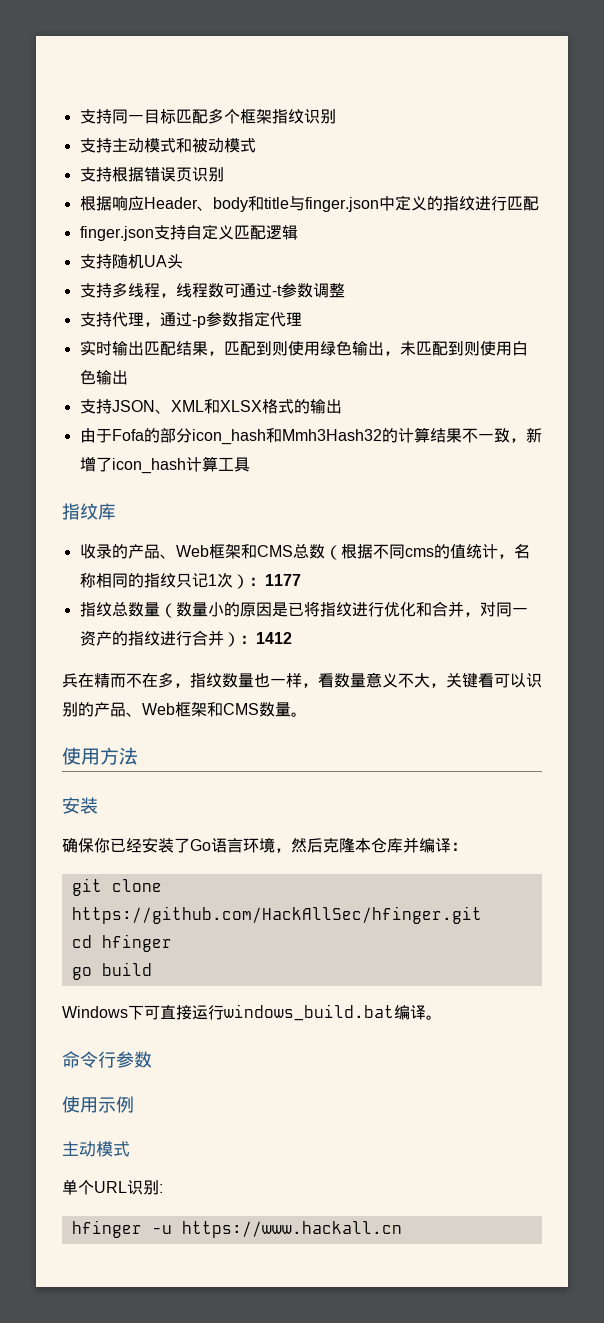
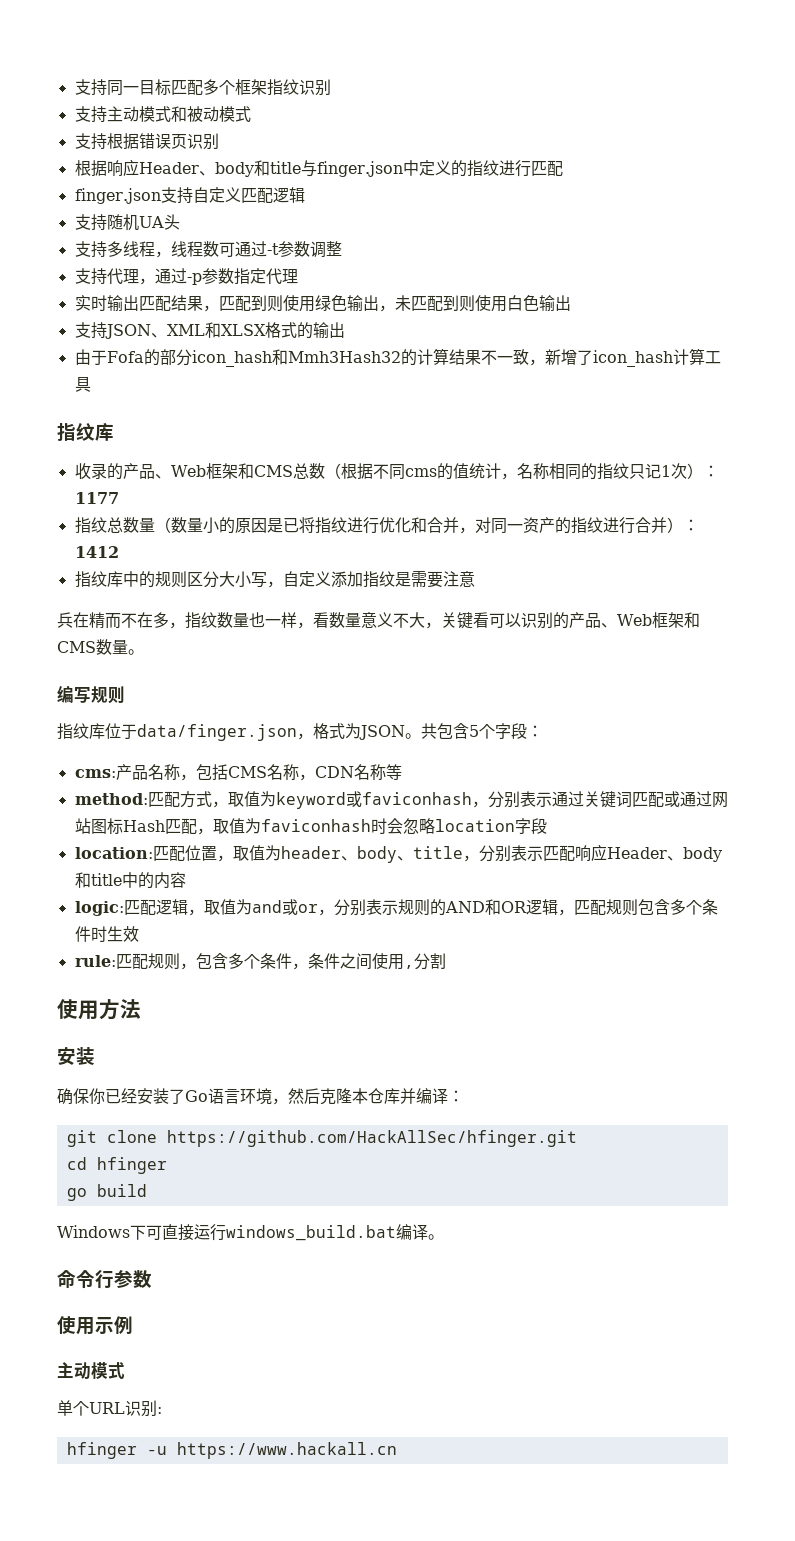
+ 指纹库中的规则区分大小写，自定义添加指纹是需要注意
+ 编写规则
+ 指纹库位于data/finger.json，格式为JSON。共包含5个字段：
+ cms:产品名称，包括CMS名称，CDN名称等
+ method:匹配方式，取值为keyword或faviconhash，分别表示通过关键词匹配或通过网站图标Hash匹配，取值为faviconhash时会忽略location字段
+ location:匹配位置，取值为header、body、title，分别表示匹配响应Header、body和title中的内容
+ logic:匹配逻辑，取值为and或or，分别表示规则的AND和OR逻辑，匹配规则包含多个条件时生效
+ rule:匹配规则，包含多个条件，条件之间使用,分割

